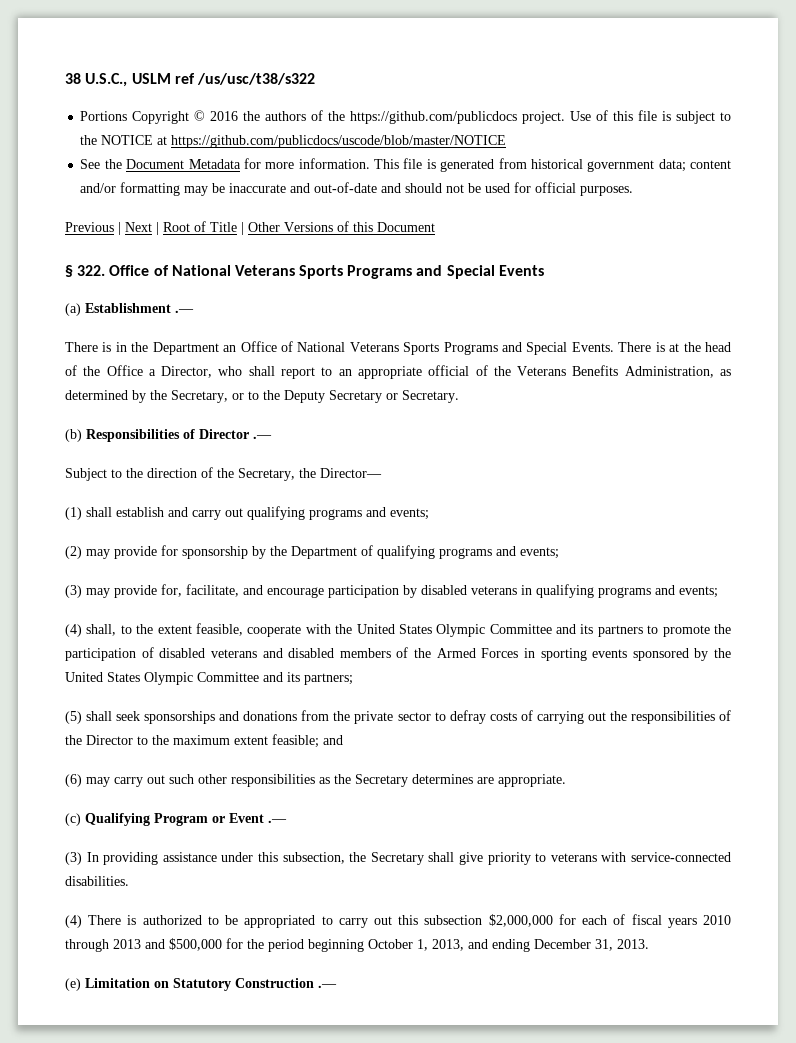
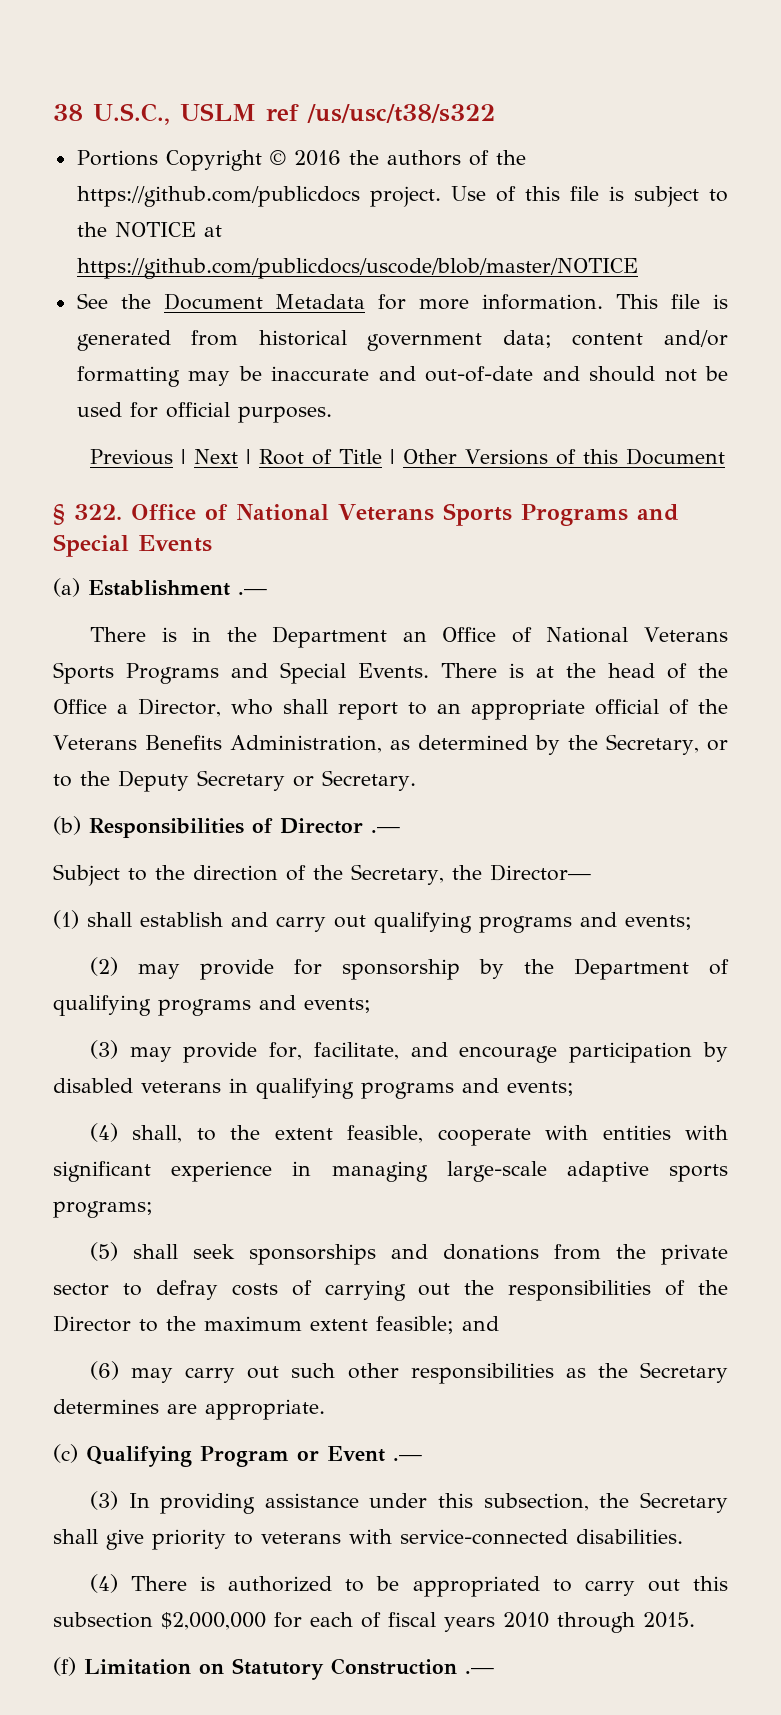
- (4) shall, to the extent feasible, cooperate with the United States Olympic Committee and its partners to promote the participation of disabled veterans and disabled members of the Armed Forces in sporting events sponsored by the United States Olympic Committee and its partners;
+ (4) shall, to the extent feasible, cooperate with entities with significant experience in managing large-scale adaptive sports programs;
- (4) There is authorized to be appropriated to carry out this subsection $2,000,000 for each of fiscal years 2010 through 2013 and $500,000 for the period beginning October 1, 2013, and ending December 31, 2013.
- (e) Limitation on Statutory Construction .—
+ (4) There is authorized to be appropriated to carry out this subsection $2,000,000 for each of fiscal years 2010 through 2015.
+ (f) Limitation on Statutory Construction .—

